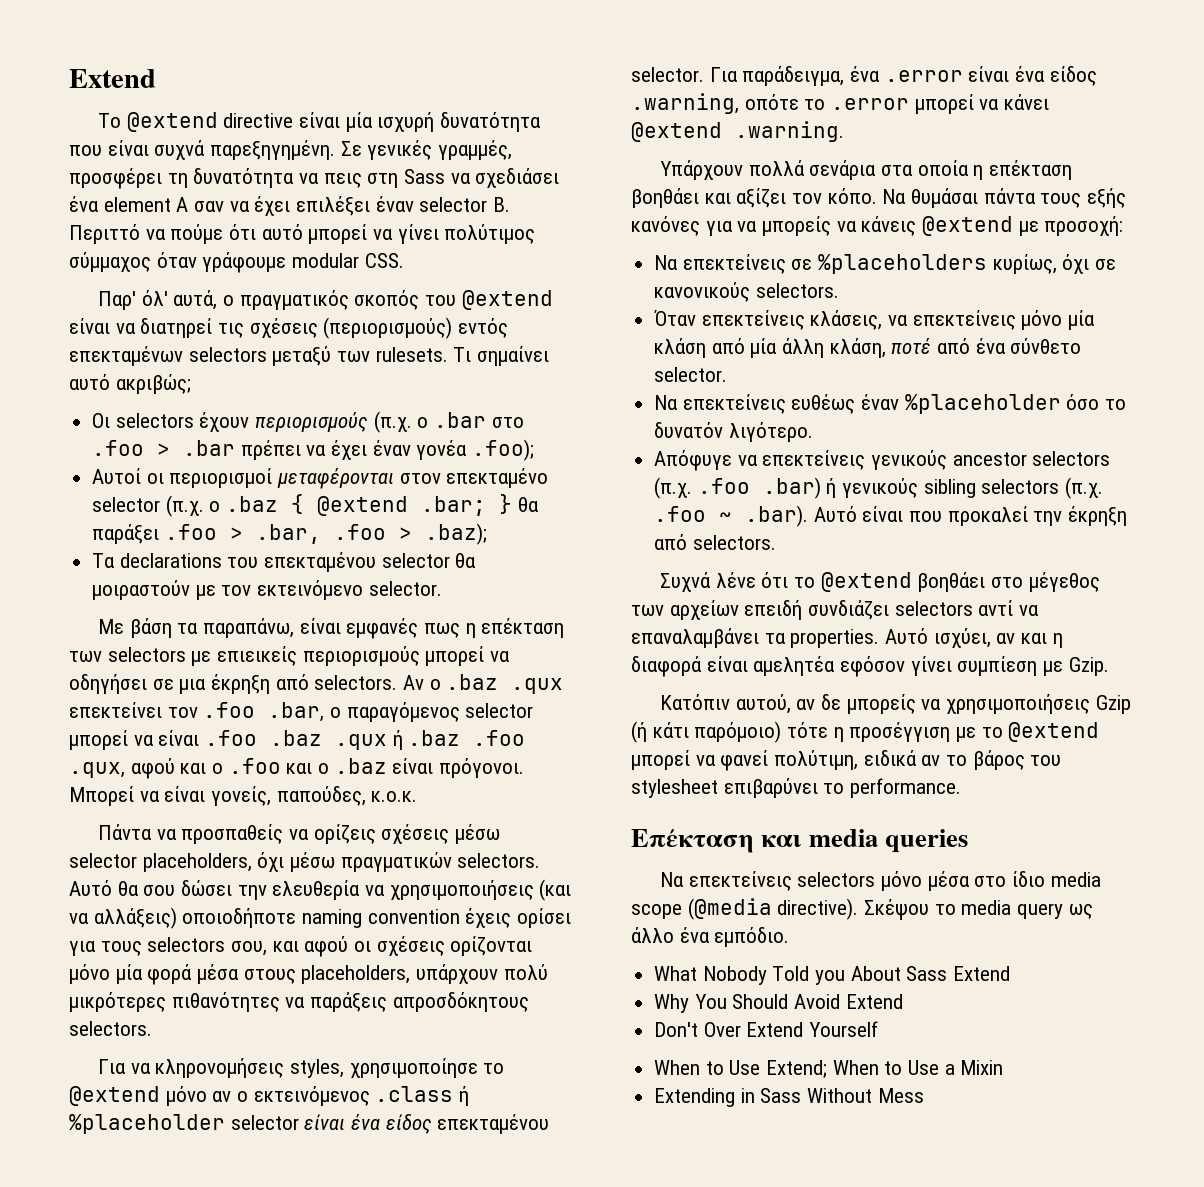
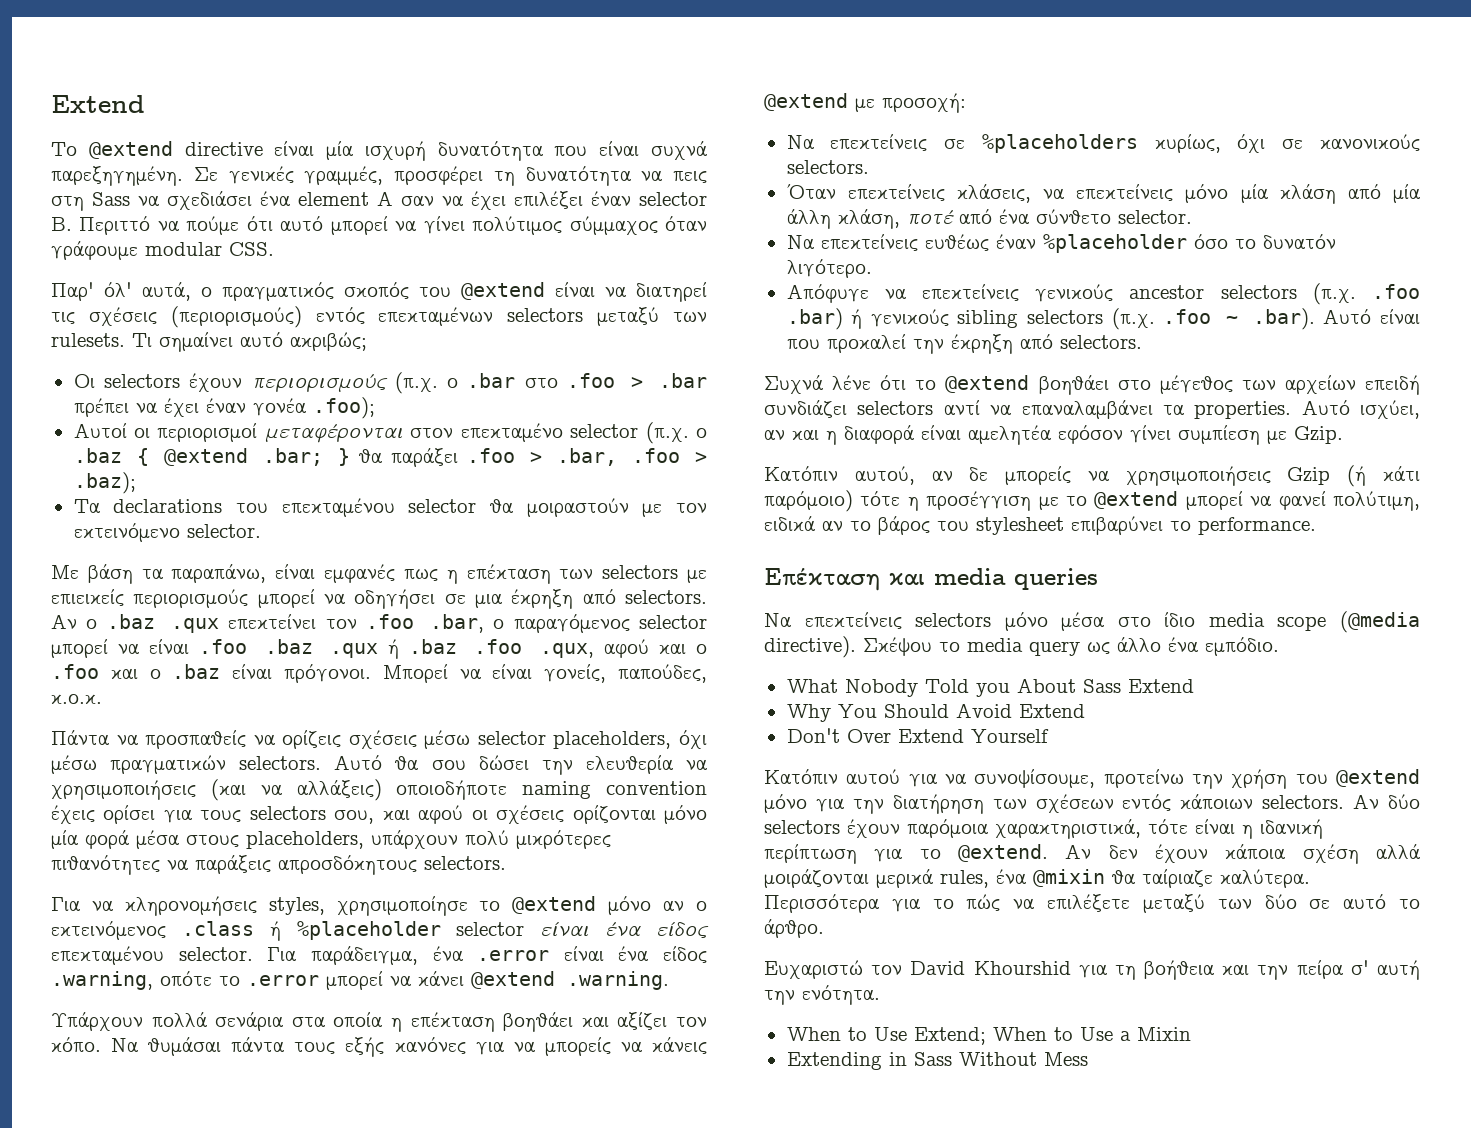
+ Κατόπιν αυτού για να συνοψίσουμε, προτείνω την χρήση του @extend μόνο για την διατήρηση των σχέσεων εντός κάποιων selectors. Αν δύο selectors έχουν παρόμοια χαρακτηριστικά, τότε είναι η ιδανική περίπτωση για το @extend. Αν δεν έχουν κάποια σχέση αλλά μοιράζονται μερικά rules, ένα @mixin θα ταίριαζε καλύτερα. Περισσότερα για το πώς να επιλέξετε μεταξύ των δύο σε αυτό το άρθρο.
+ Ευχαριστώ τον David Khourshid για τη βοήθεια και την πείρα σ' αυτή την ενότητα.

